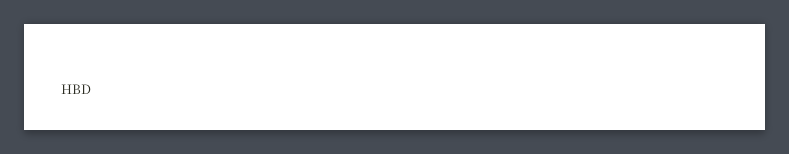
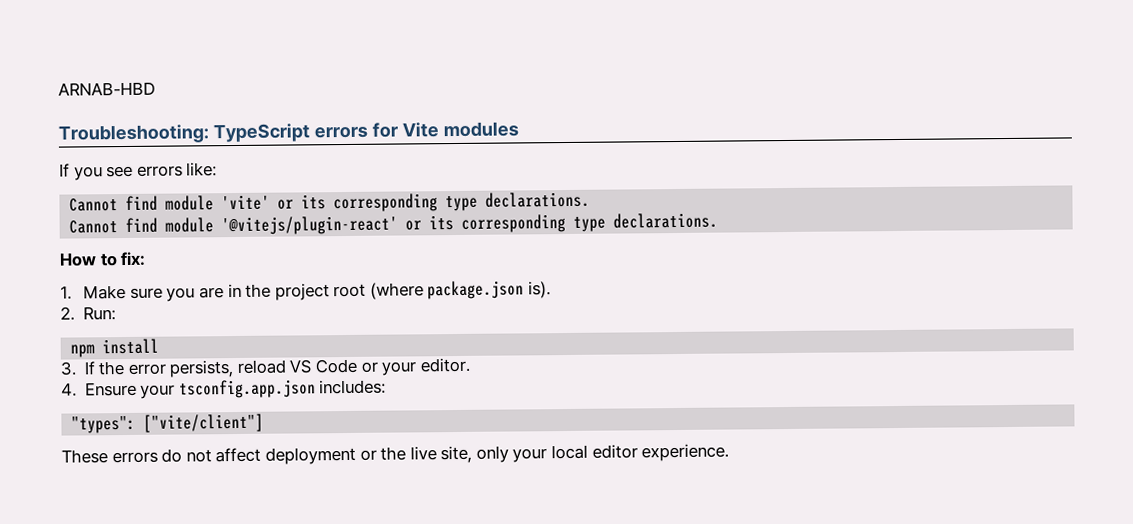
- HBD
+ ARNAB-HBD
+ Troubleshooting: TypeScript errors for Vite modules
+ If you see errors like:
+ Cannot find module 'vite' or its corresponding type declarations.
+ Cannot find module '@vitejs/plugin-react' or its corresponding type declarations.
+ How to fix:
+ 1. Make sure you are in the project root (where package.json is).
+ 2. Run:
+ npm install
+ 3. If the error persists, reload VS Code or your editor.
+ 4. Ensure your tsconfig.app.json includes:
+ "types": ["vite/client"]
+ These errors do not affect deployment or the live site, only your local editor experience.

